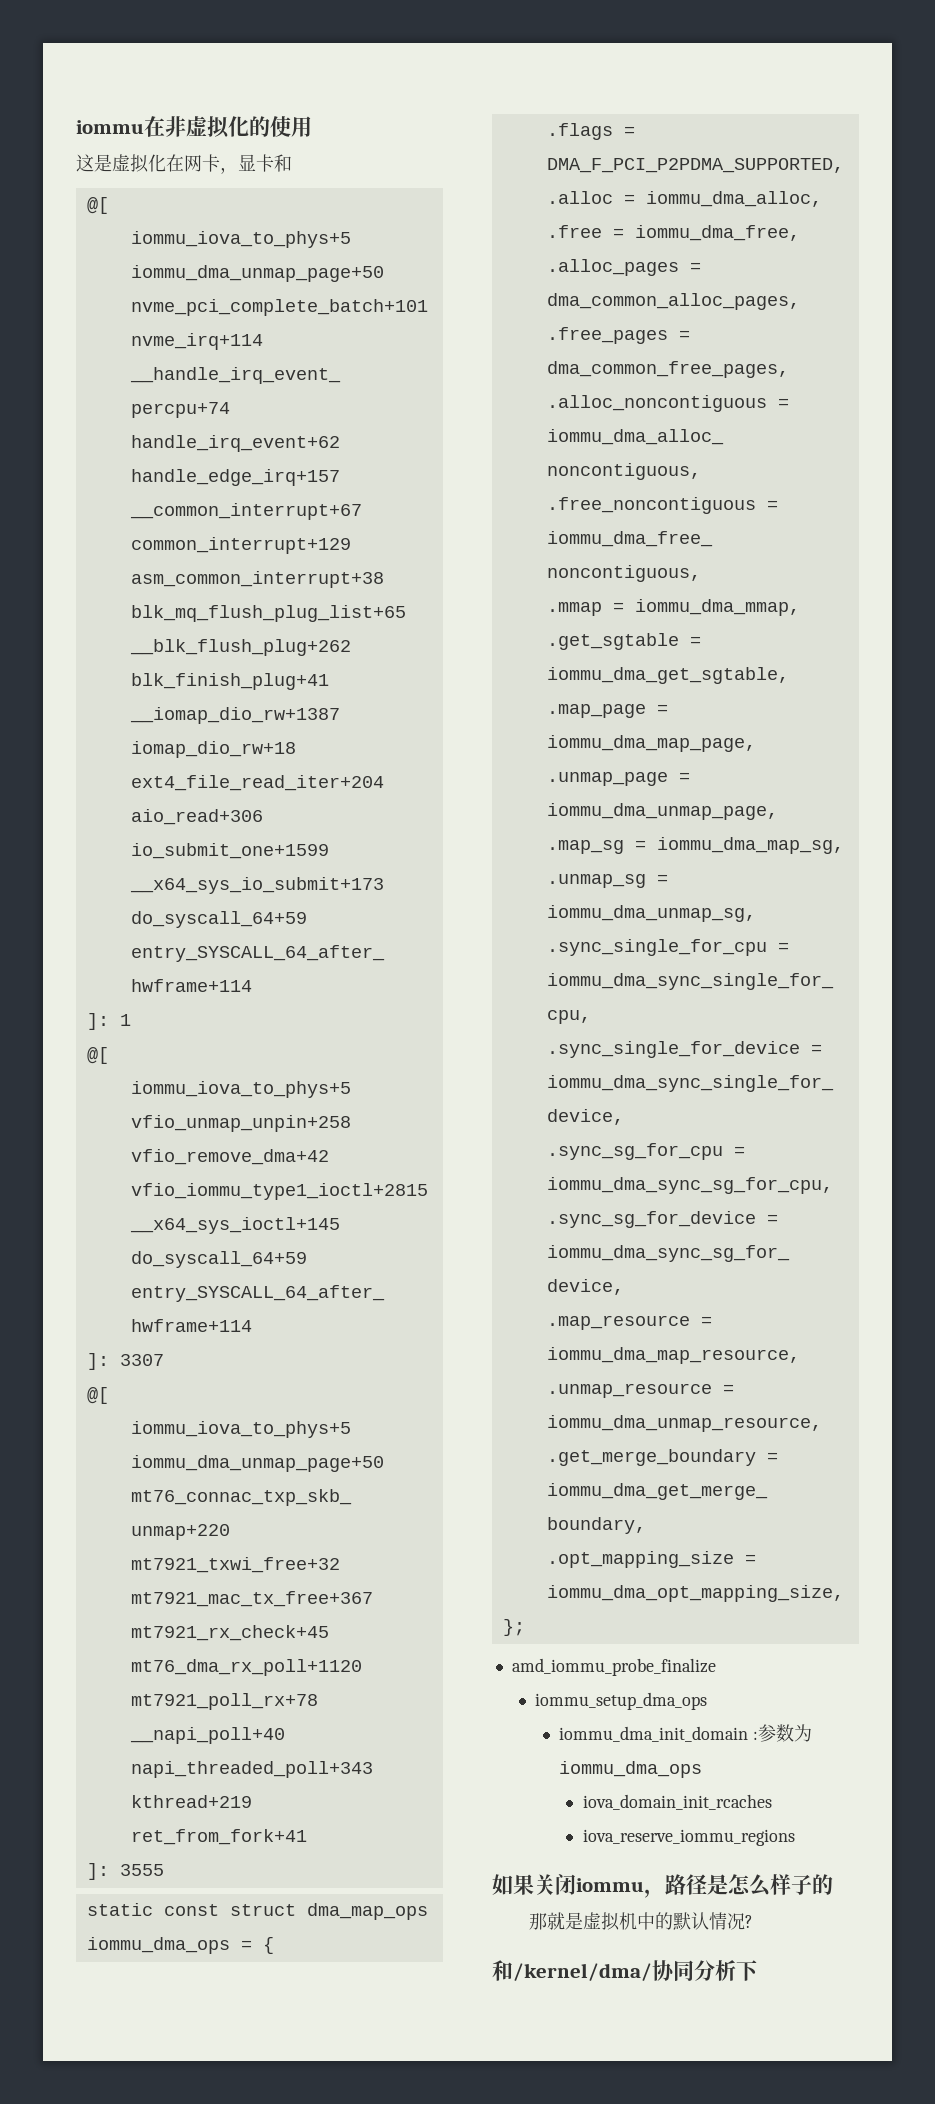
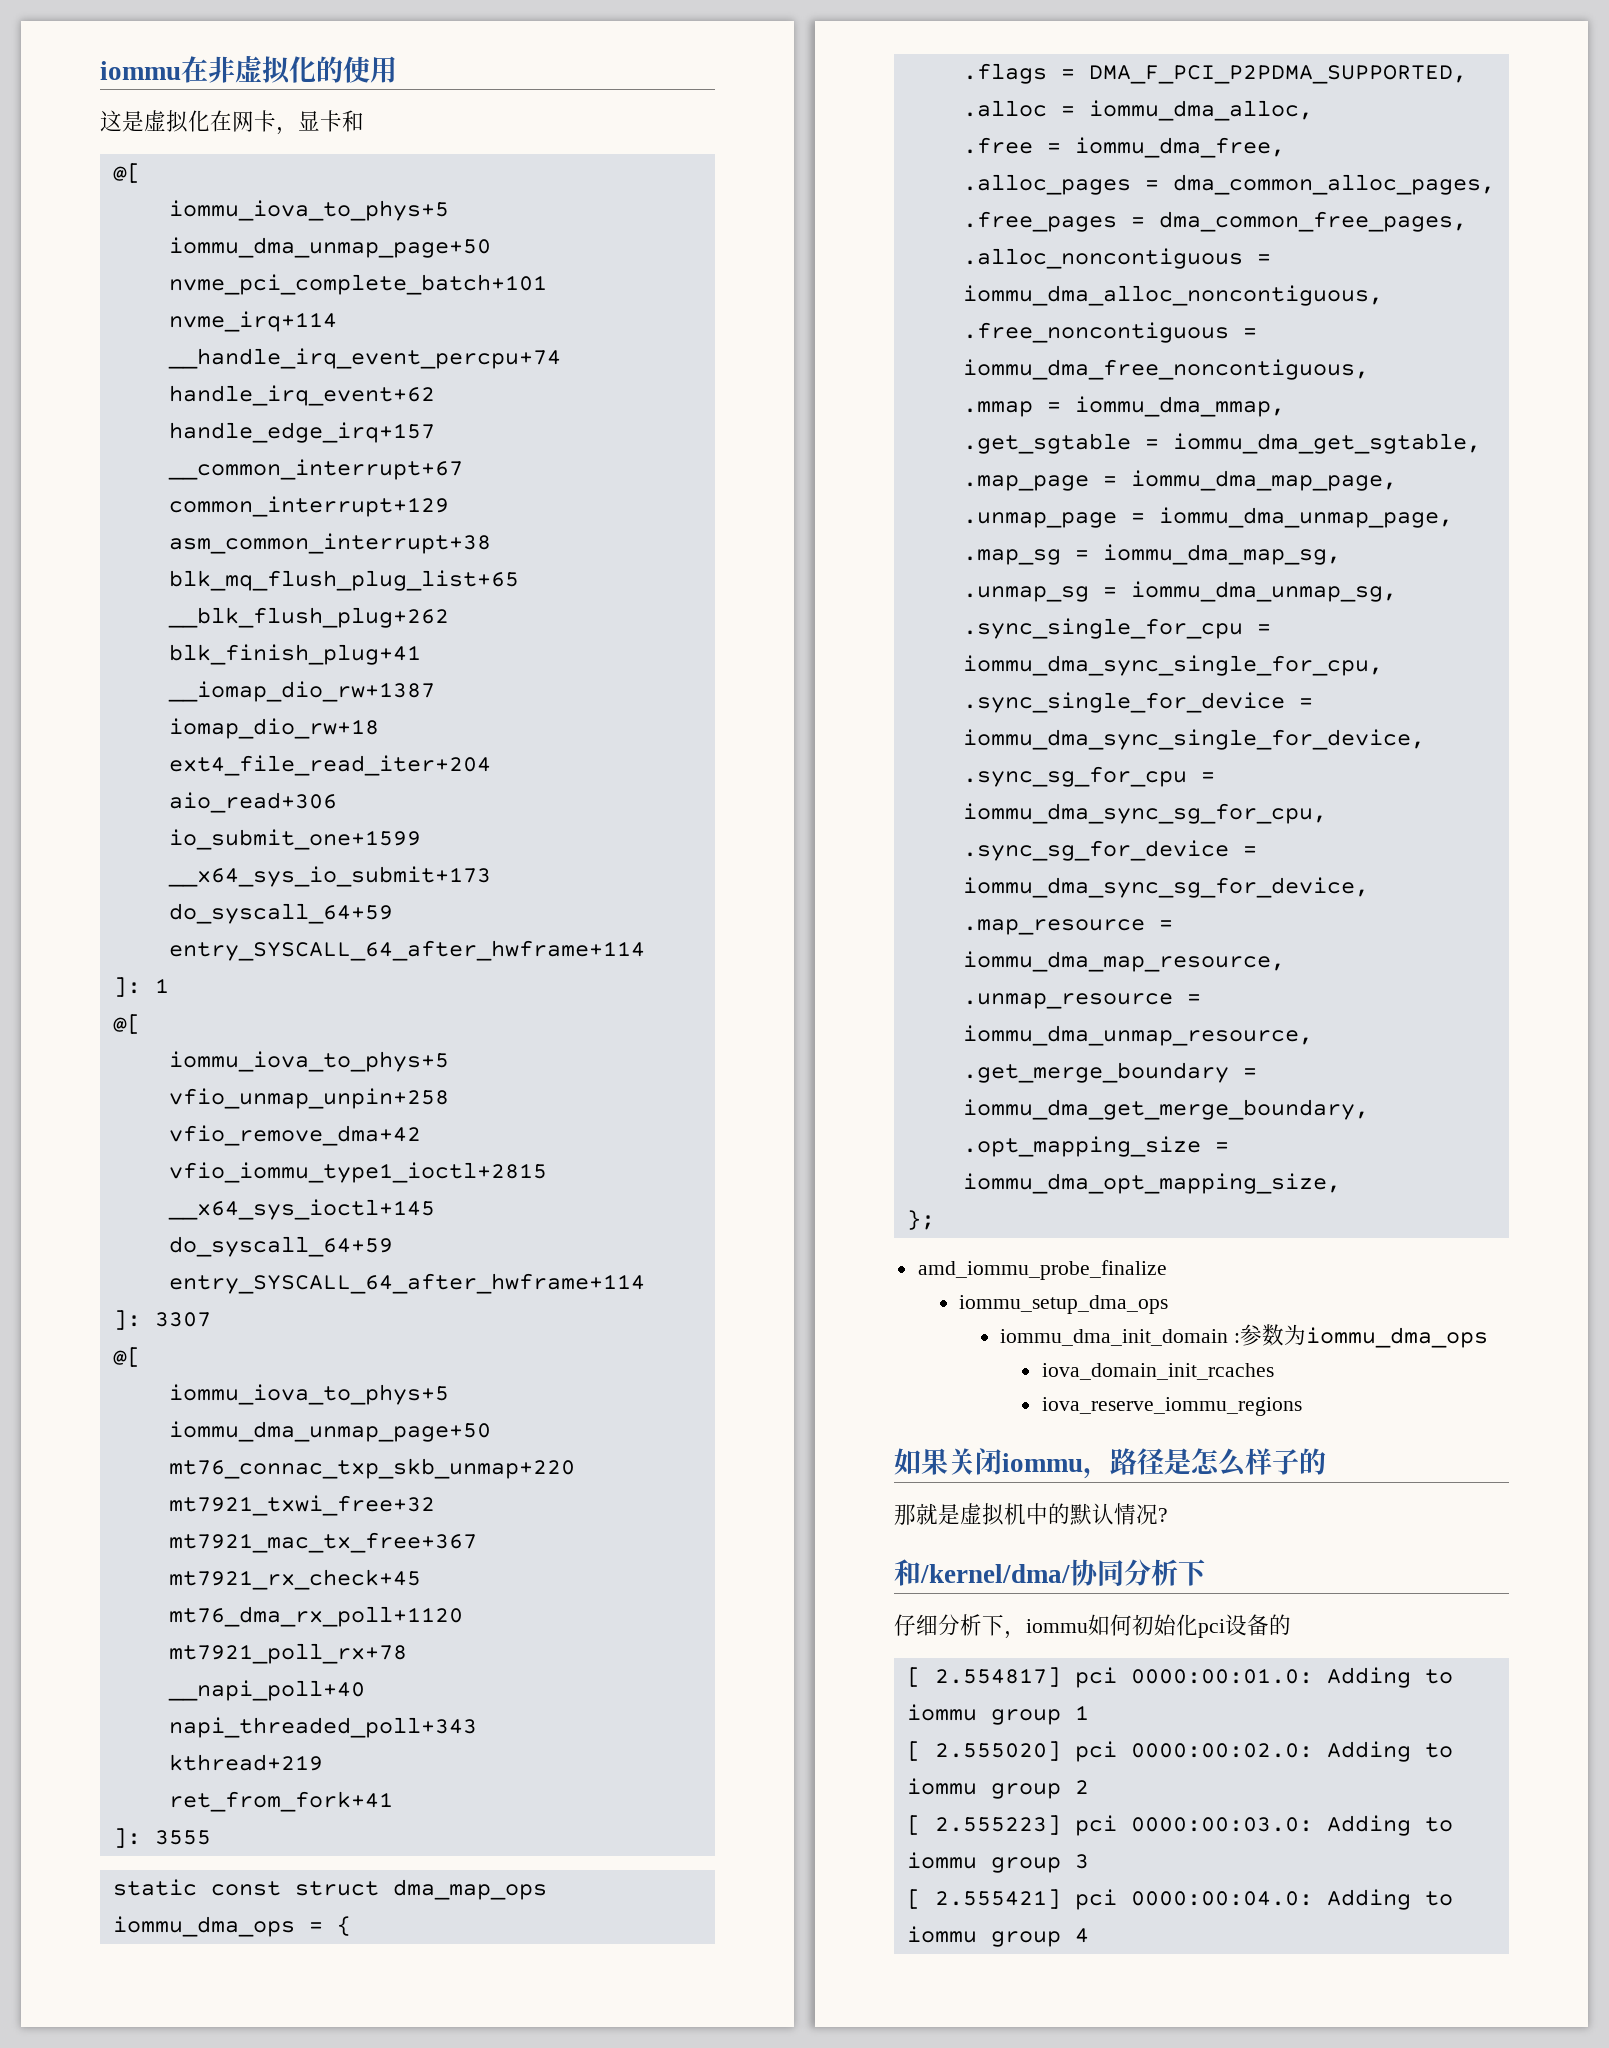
+ 仔细分析下，iommu如何初始化pci设备的
+ [ 2.554817] pci 0000:00:01.0: Adding to iommu group 1
+ [ 2.555020] pci 0000:00:02.0: Adding to iommu group 2
+ [ 2.555223] pci 0000:00:03.0: Adding to iommu group 3
+ [ 2.555421] pci 0000:00:04.0: Adding to iommu group 4

